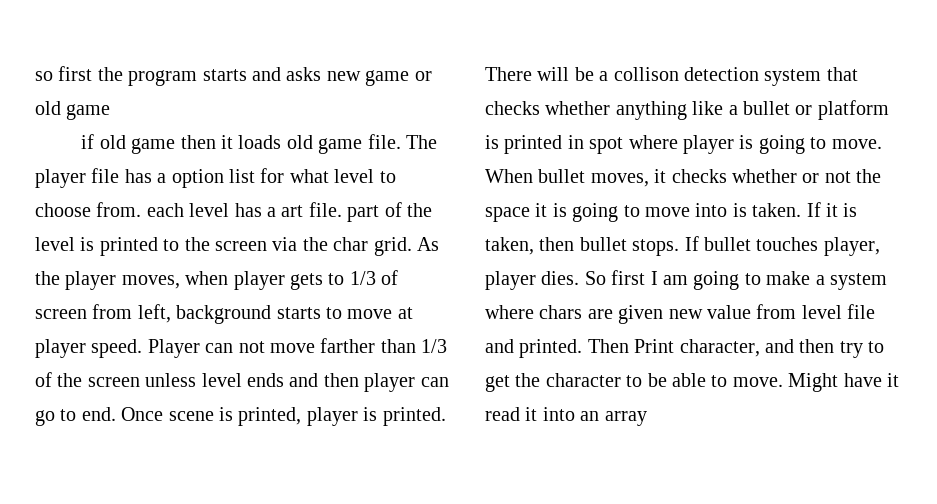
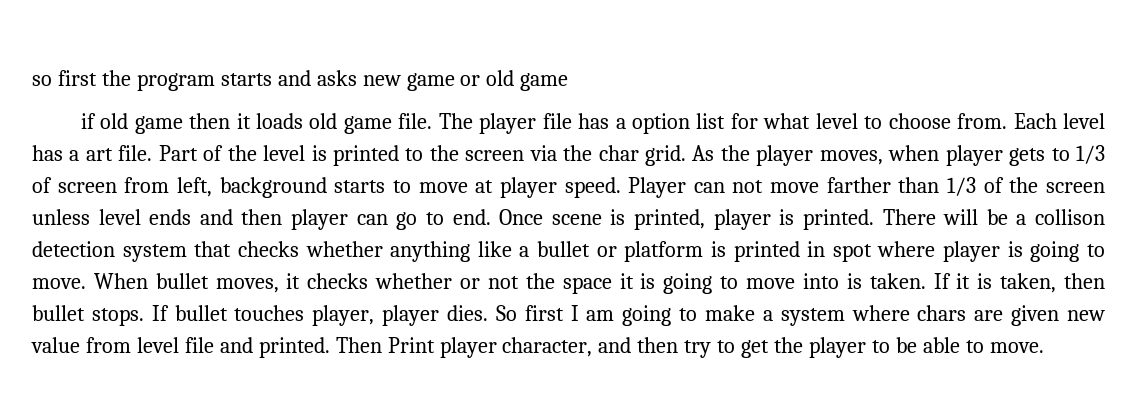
- The player file has a option list for what level to choose from. each level has a art file. part of the level is printed to the screen via the char grid.
+ The player file has a option list for what level to choose from. Each level has a art file. Part of the level is printed to the screen via the char grid.
- Then Print character, and then try to get the character to be able to move. Might have it read it into an array
+ Then Print player character, and then try to get the player to be able to move.

